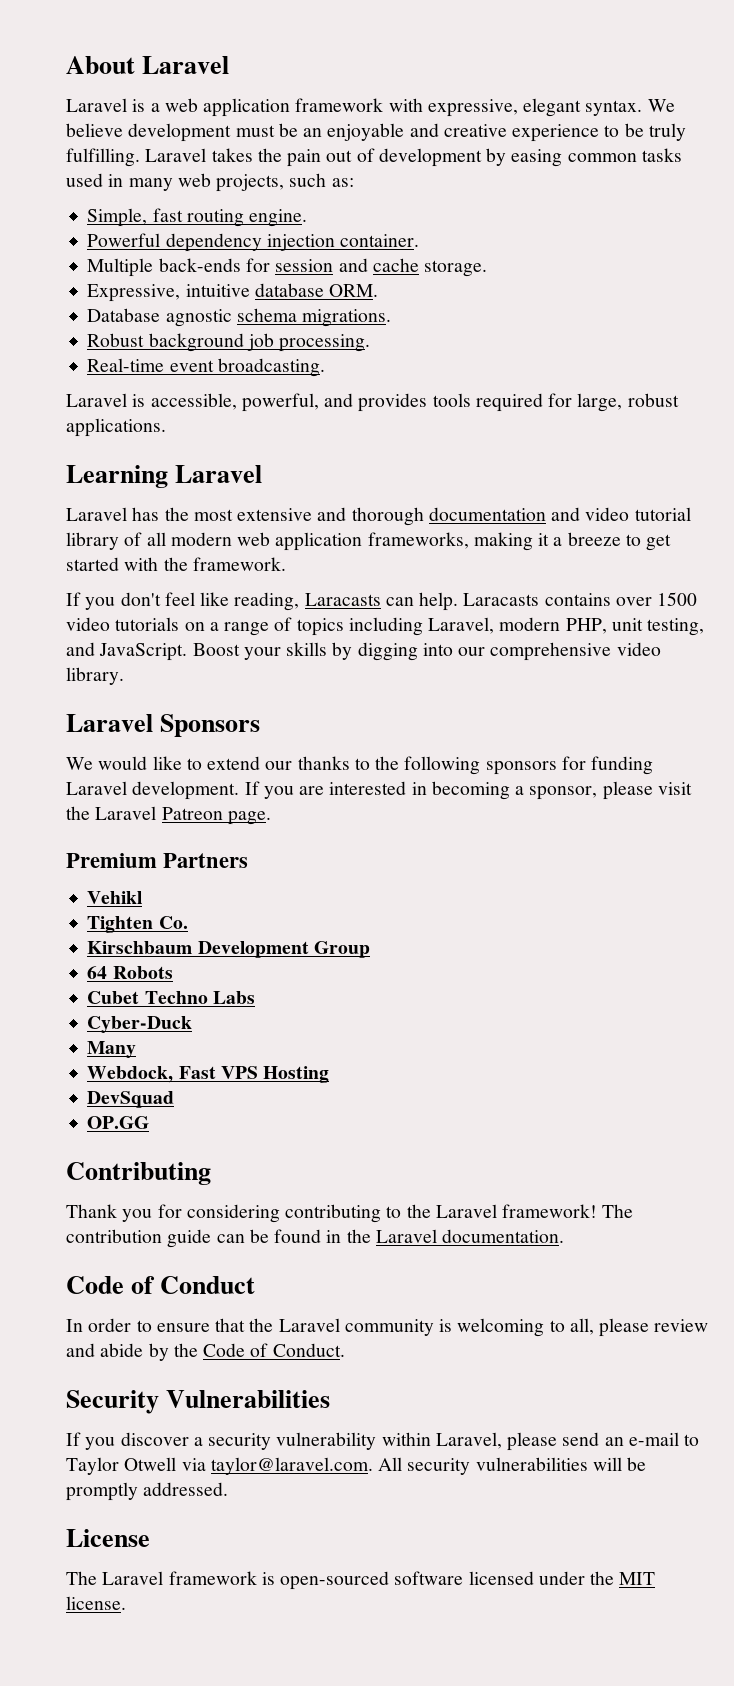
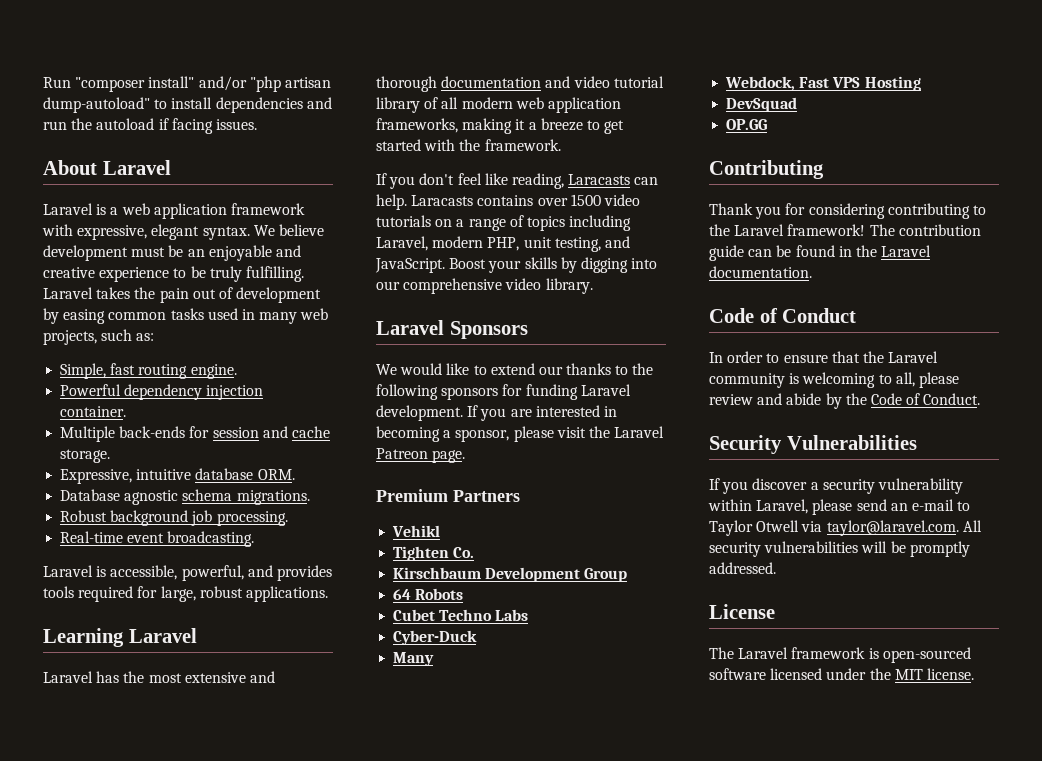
+ Run "composer install" and/or "php artisan dump-autoload" to install dependencies and run the autoload if facing issues.

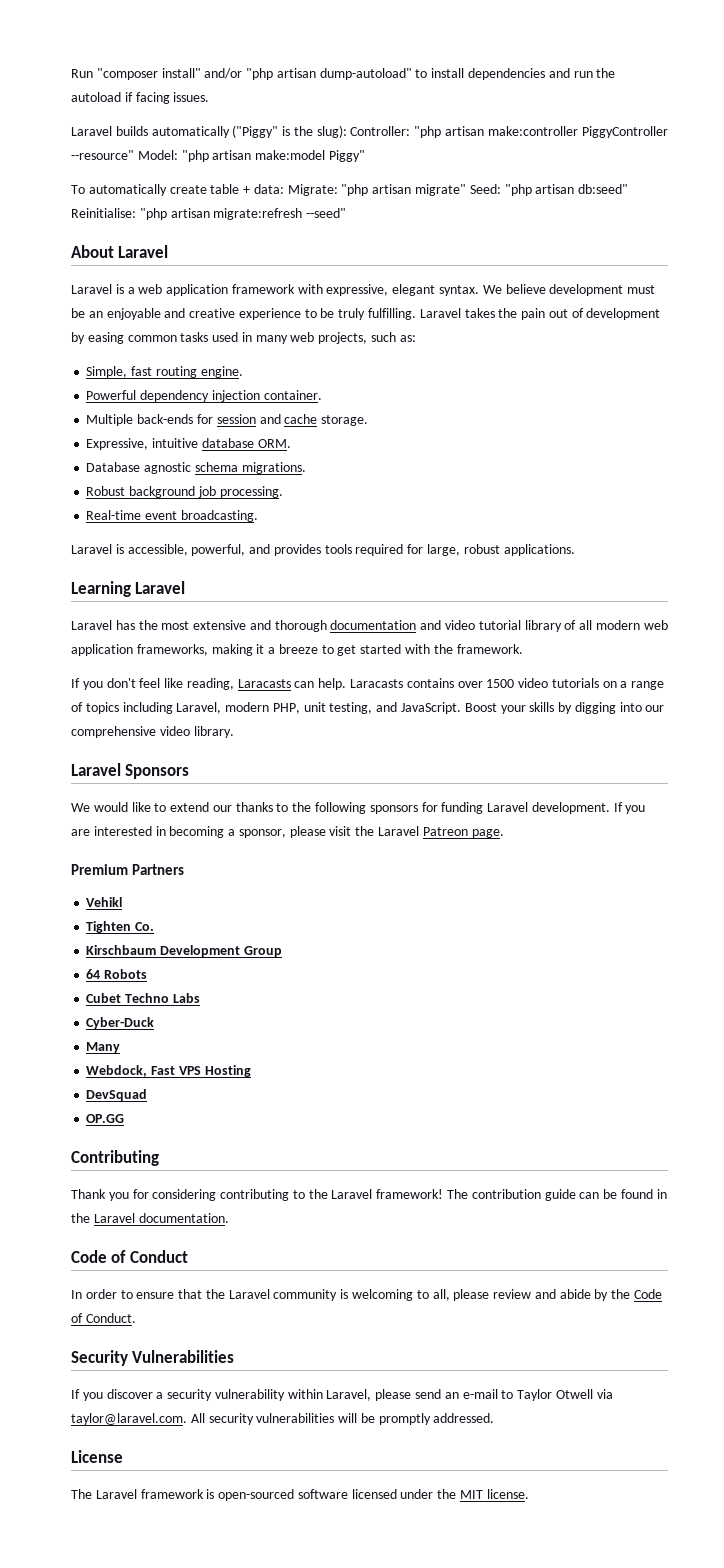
+ Laravel builds automatically ("Piggy" is the slug): Controller: "php artisan make:controller PiggyController --resource" Model: "php artisan make:model Piggy"
+ To automatically create table + data: Migrate: "php artisan migrate" Seed: "php artisan db:seed" Reinitialise: "php artisan migrate:refresh --seed"

